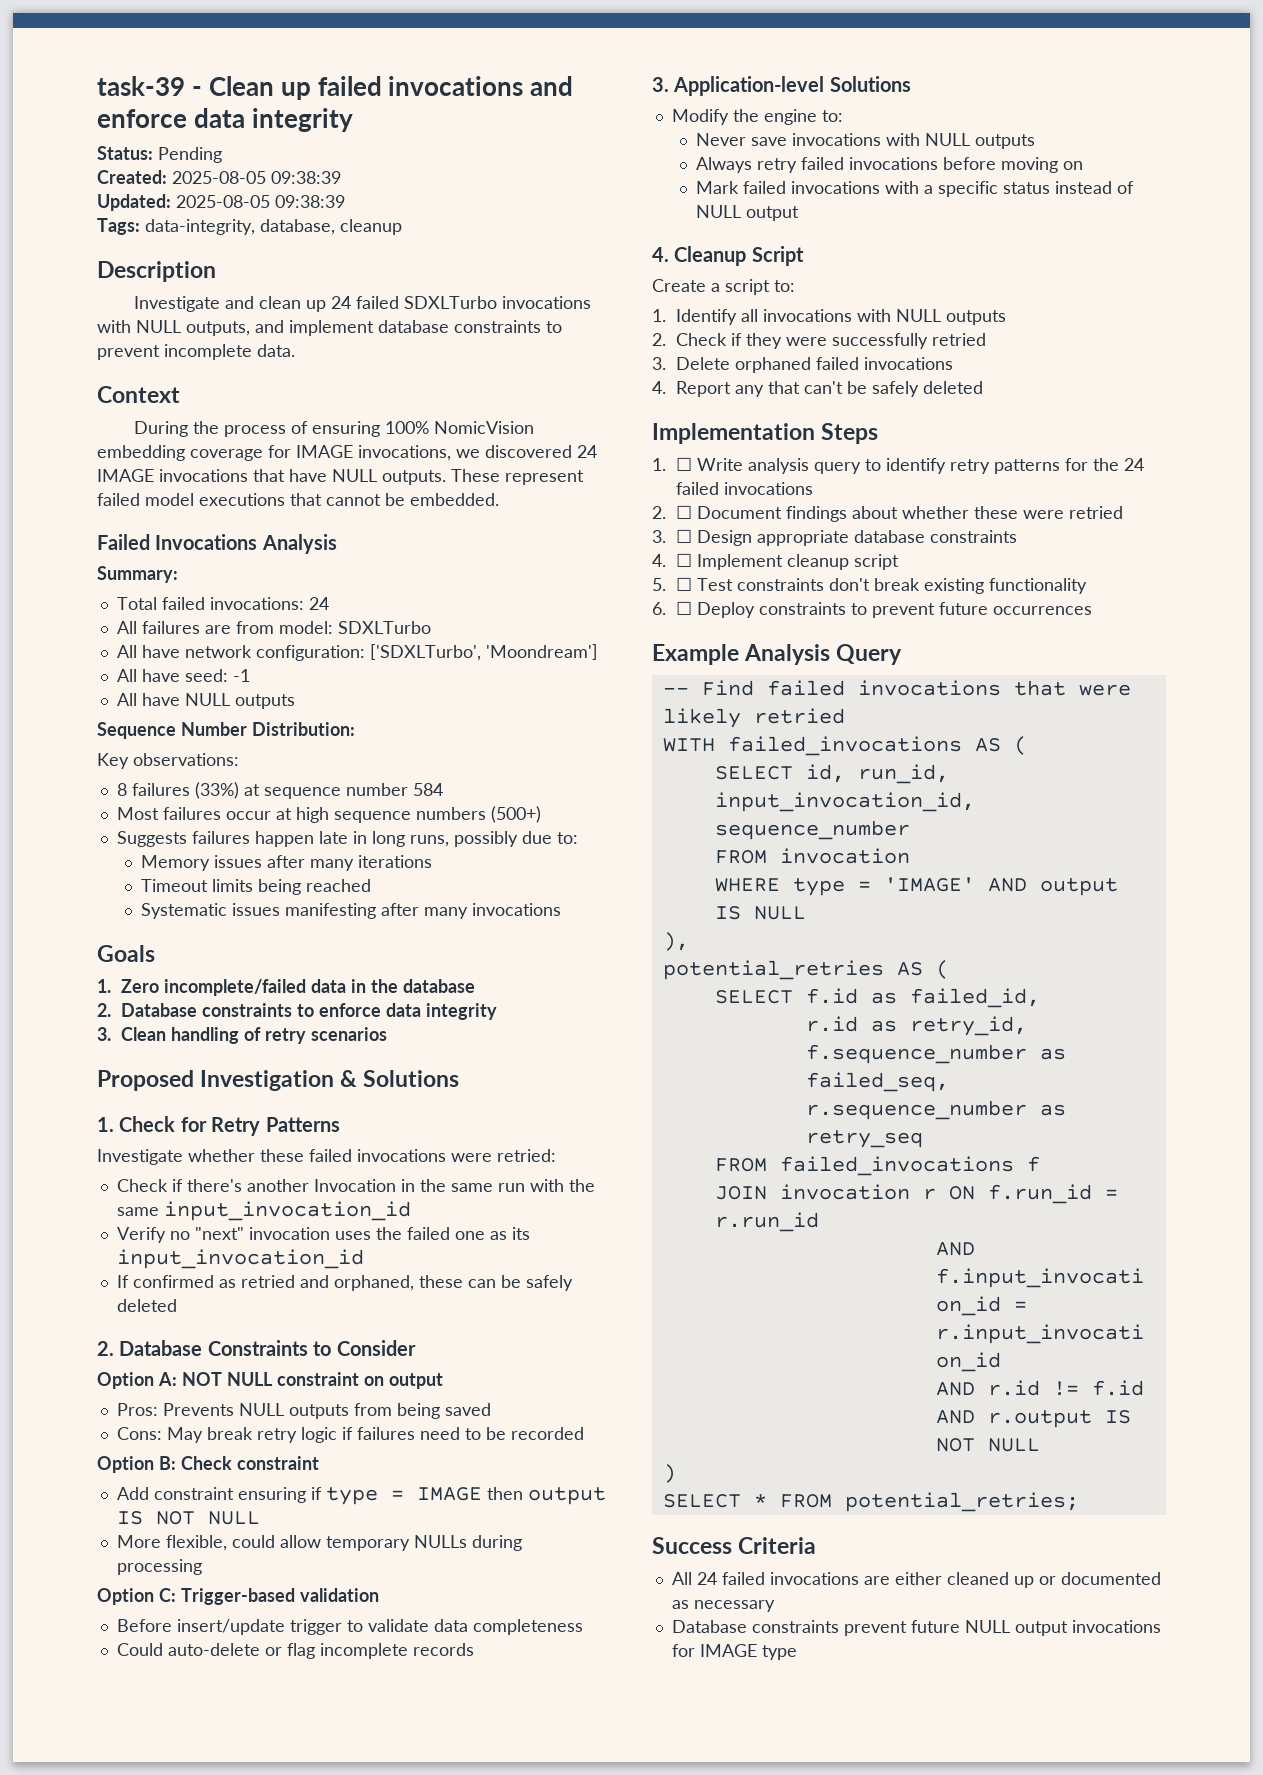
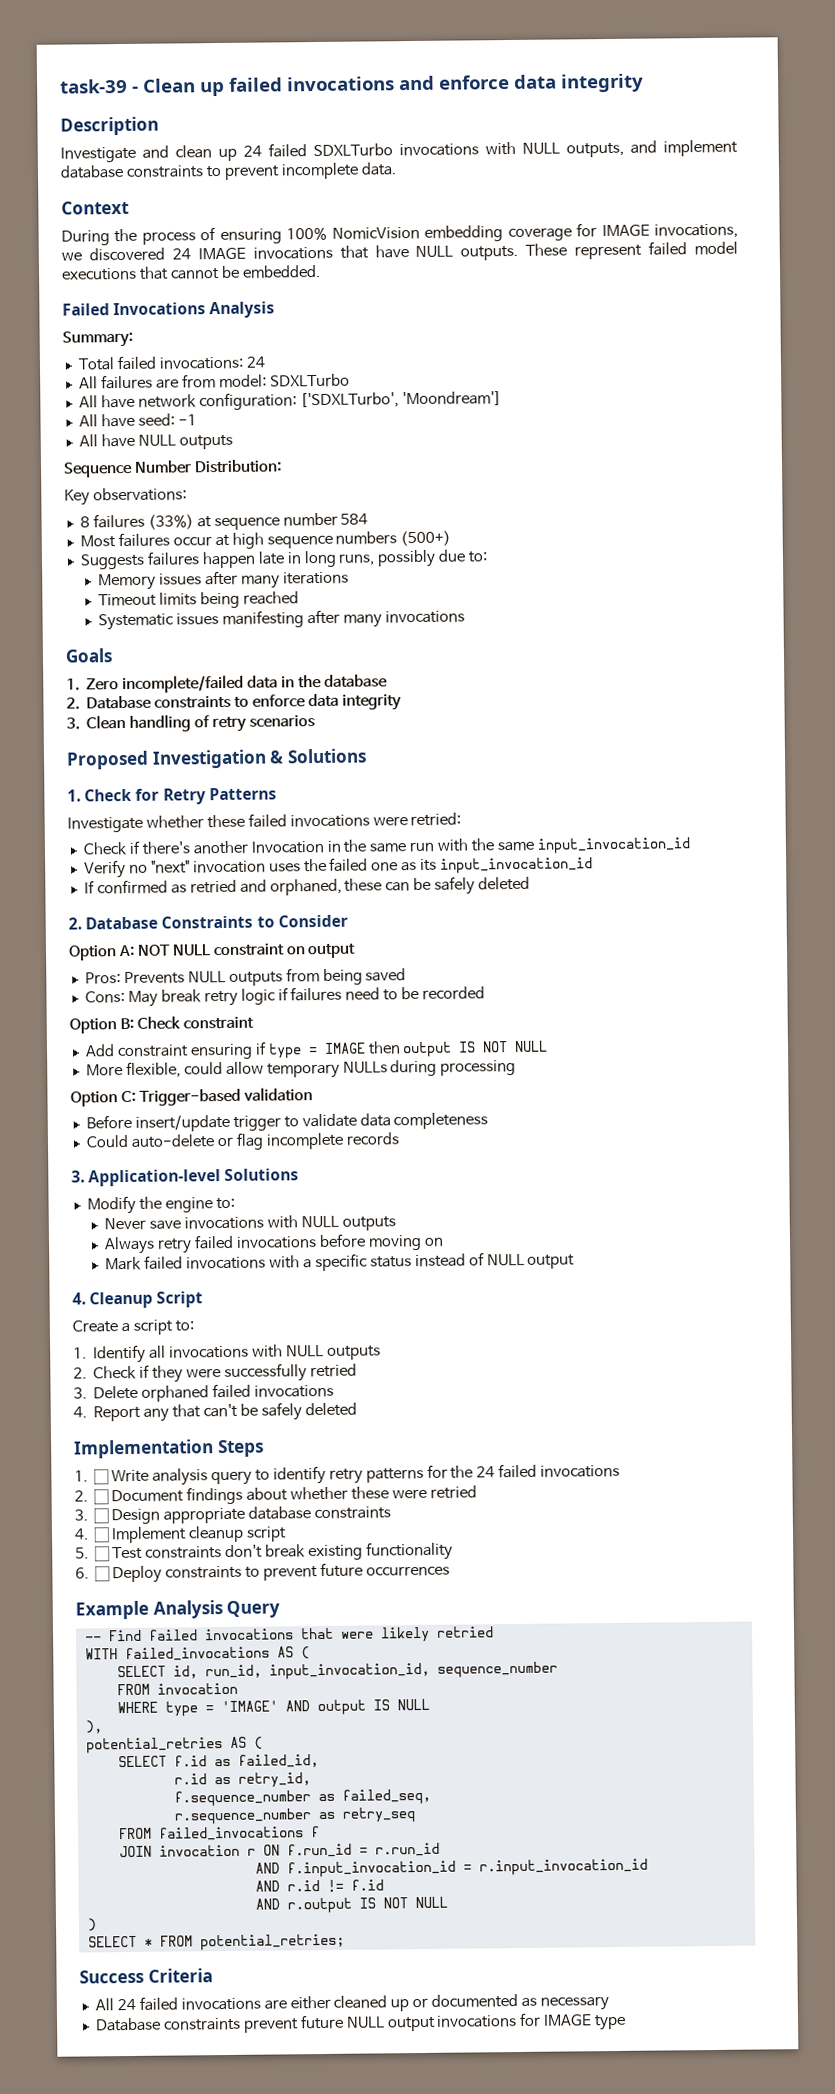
- Status: Pending
- Created: 2025-08-05 09:38:39
- Updated: 2025-08-05 09:38:39
- Tags: data-integrity, database, cleanup

